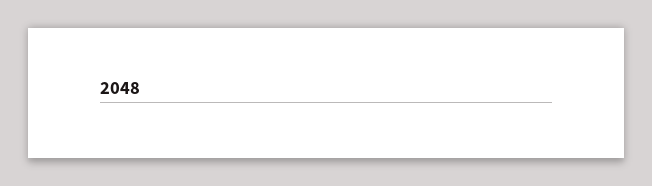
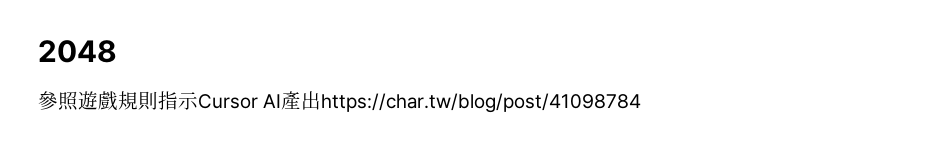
+ 參照遊戲規則指示Cursor AI產出https://char.tw/blog/post/41098784

